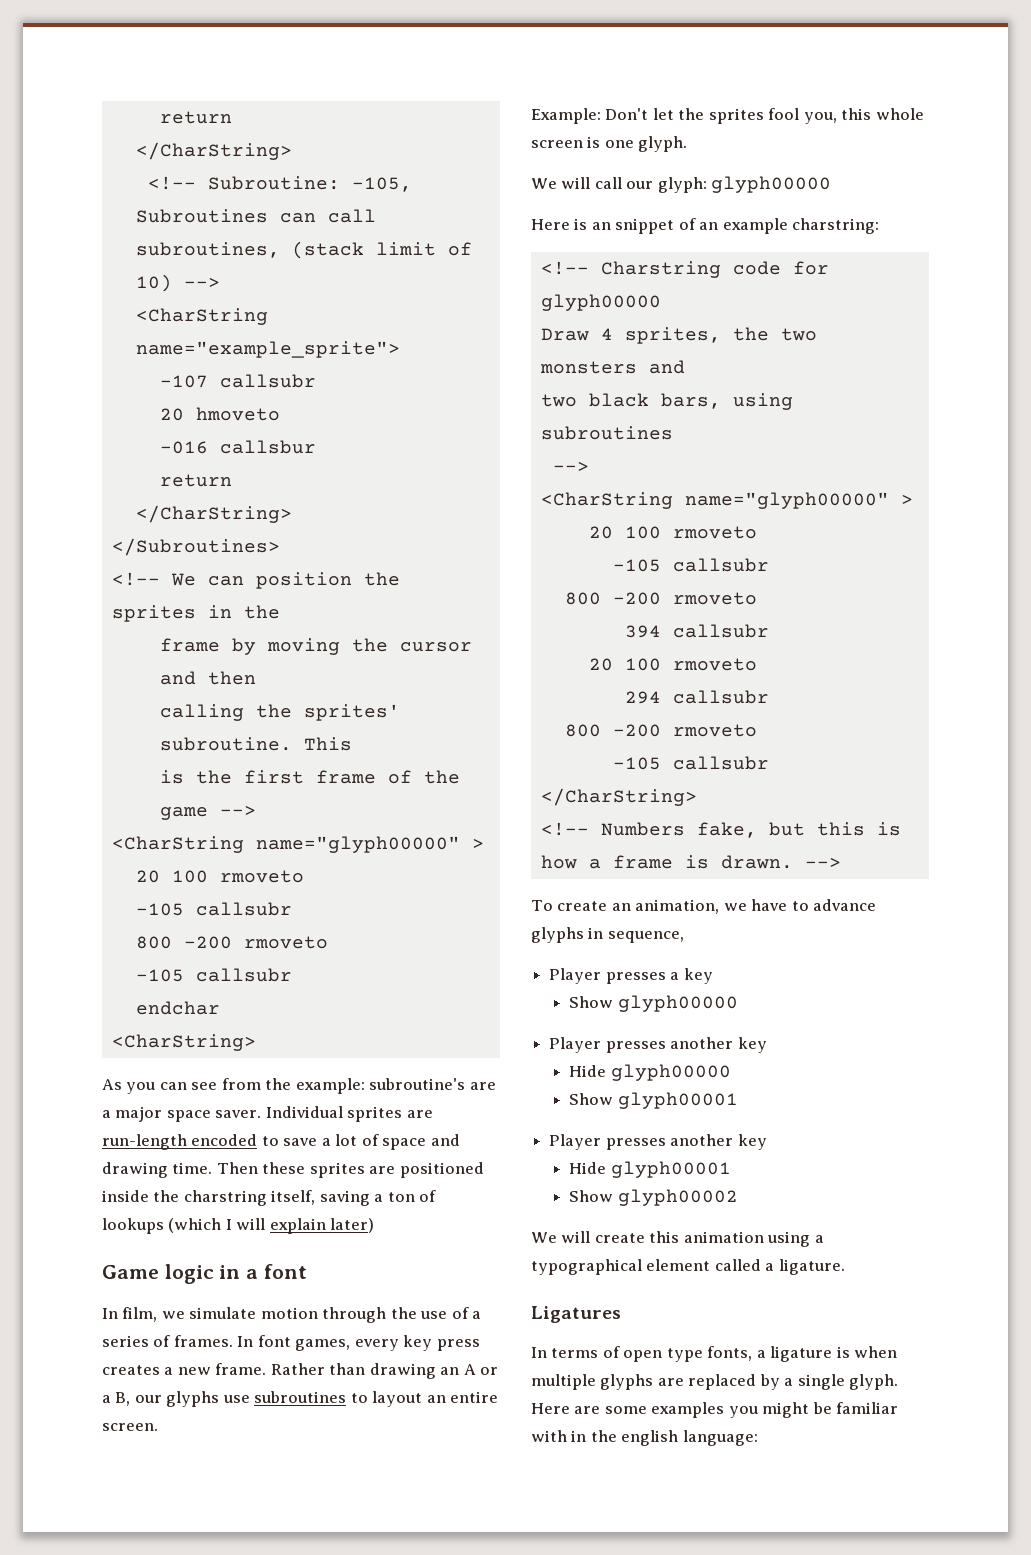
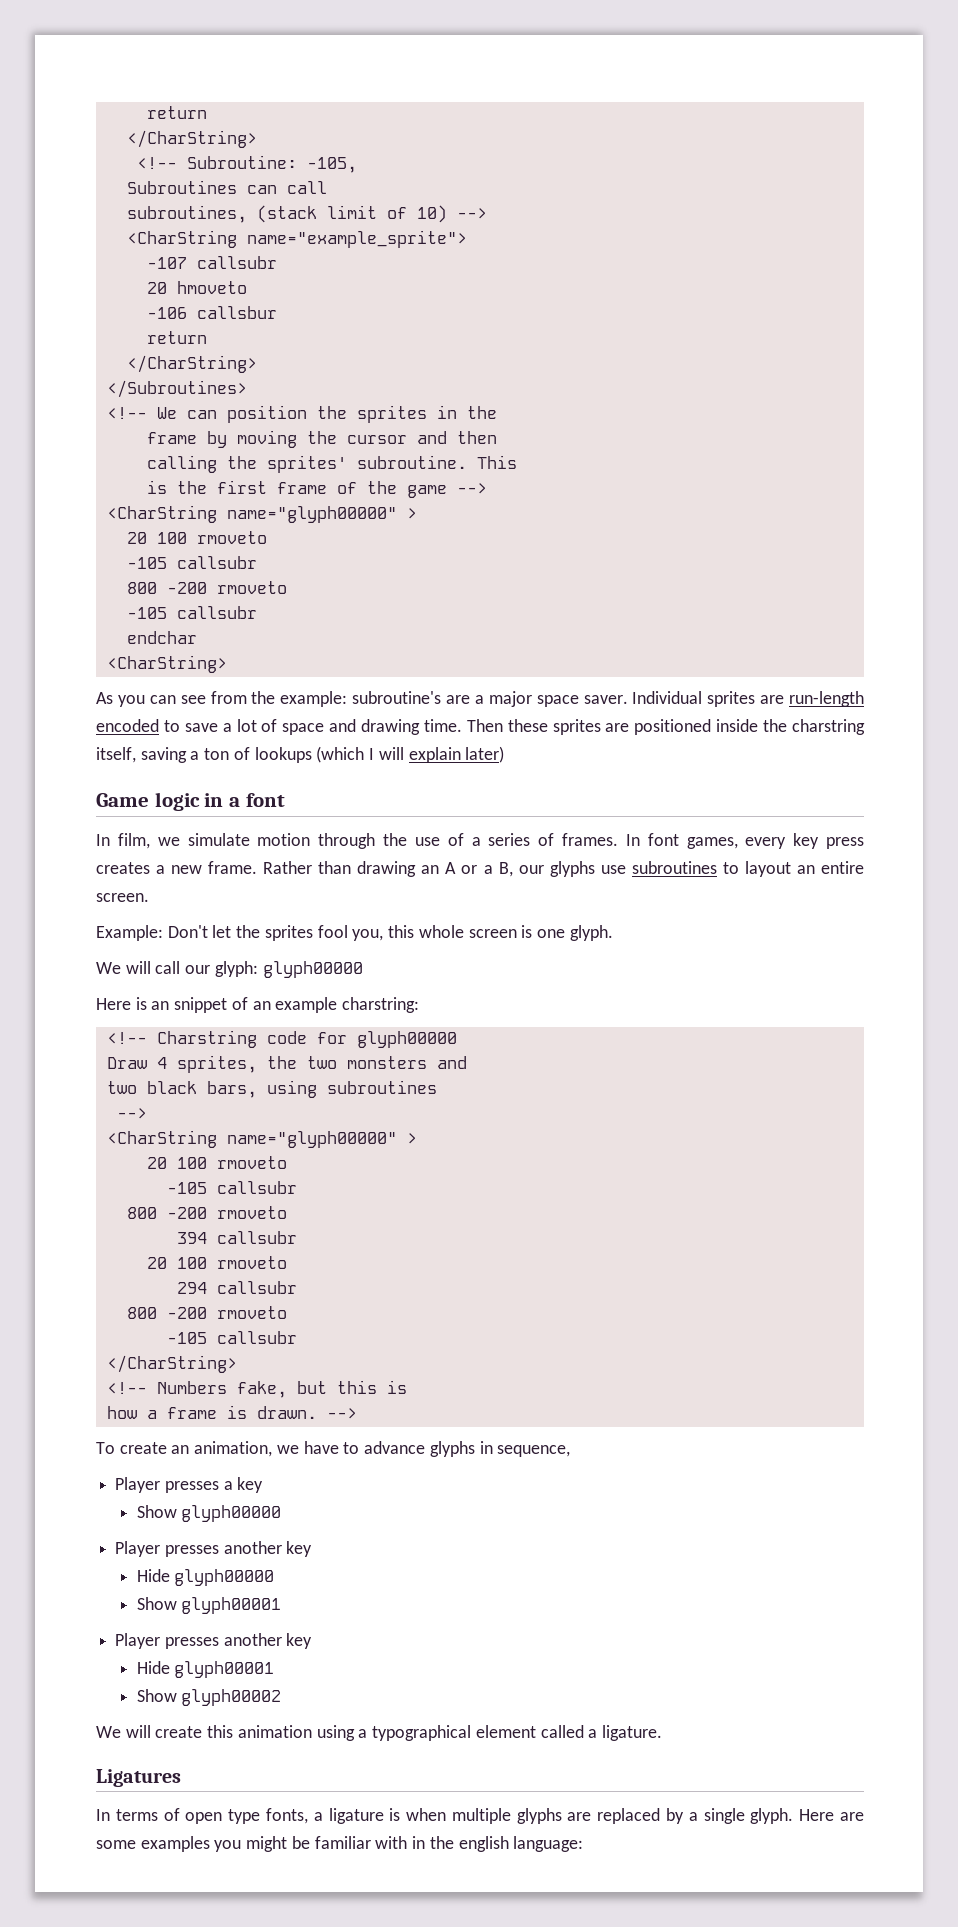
- -016 callsbur
+ -106 callsbur

